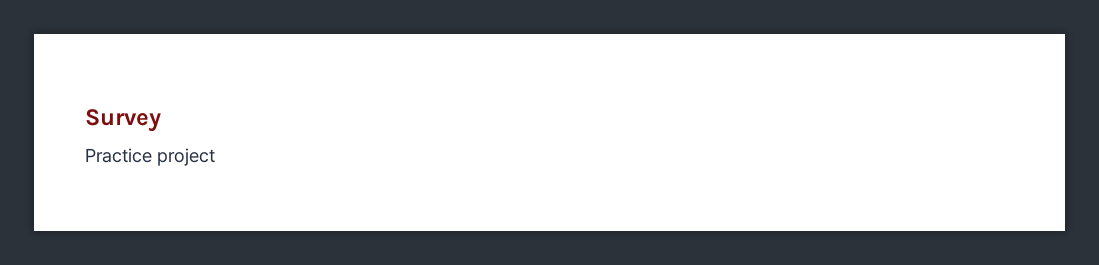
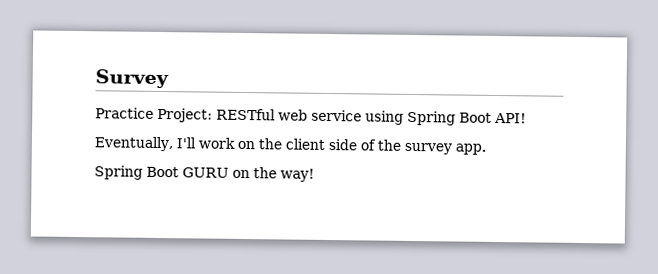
- Practice project
+ Practice Project: RESTful web service using Spring Boot API!
+ Eventually, I'll work on the client side of the survey app.
+ Spring Boot GURU on the way!

